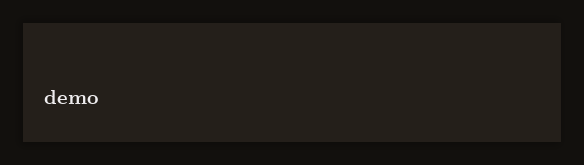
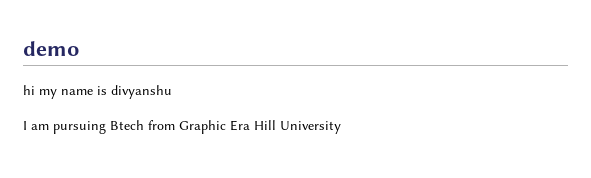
+ hi my name is divyanshu
+ I am pursuing Btech from Graphic Era Hill University

